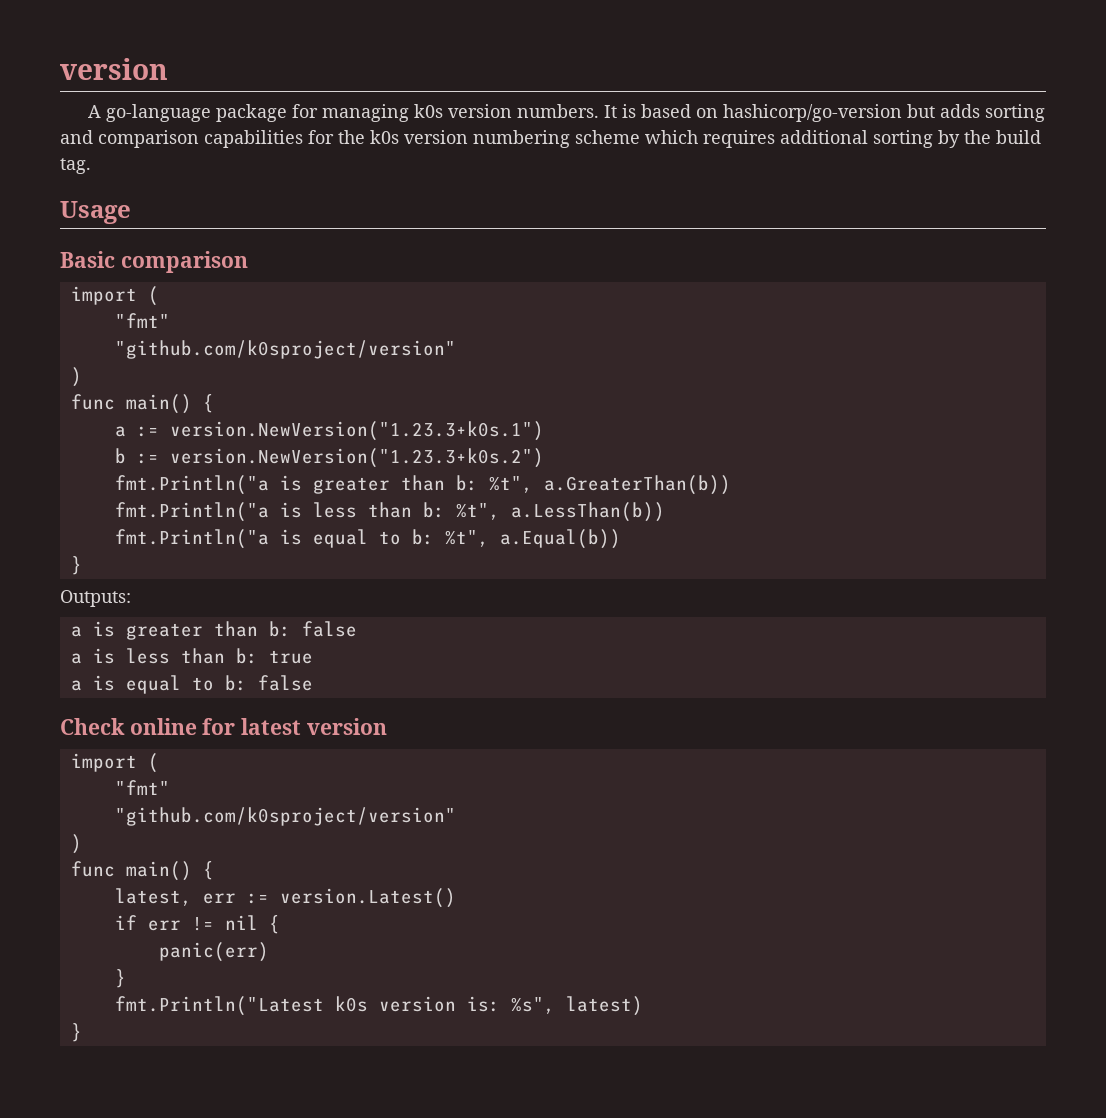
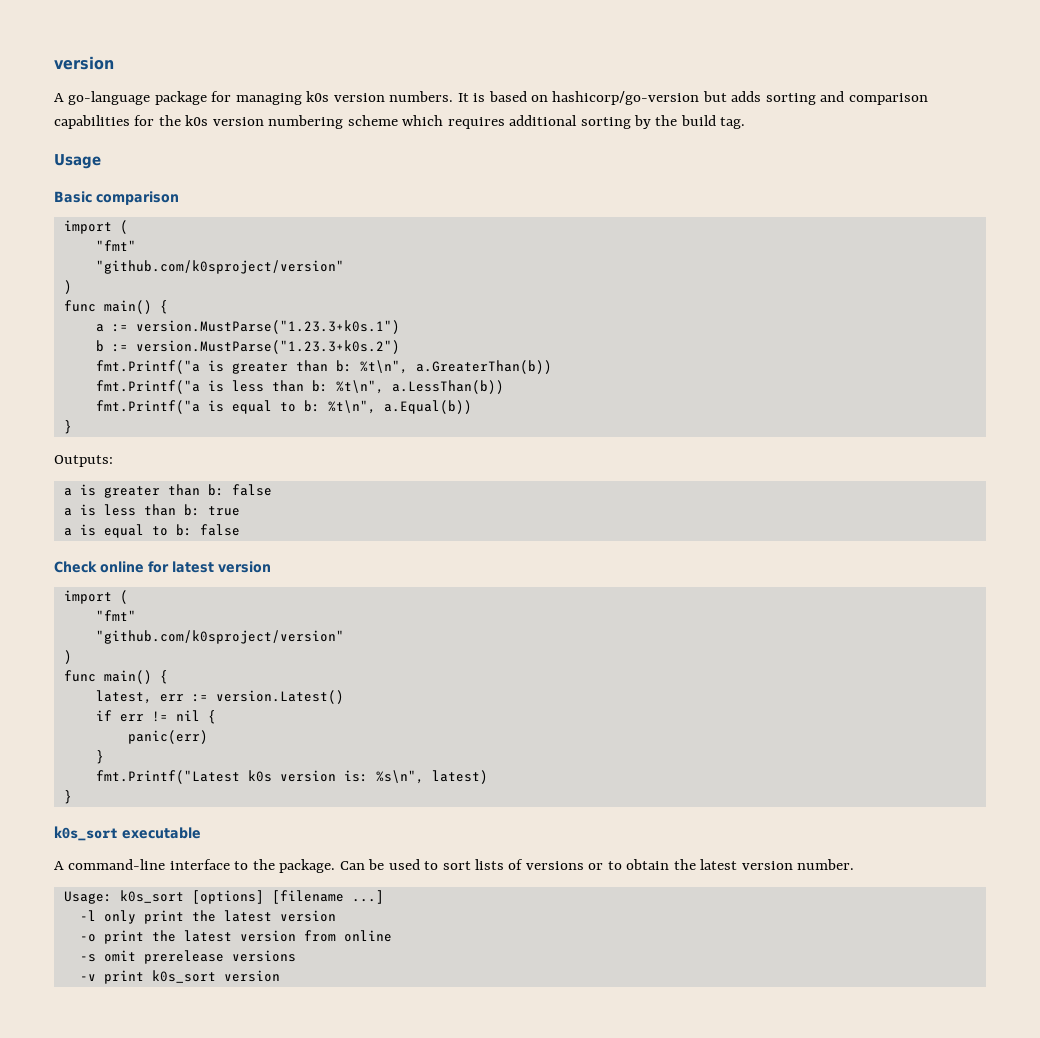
- a := version.NewVersion("1.23.3+k0s.1")
+ a := version.MustParse("1.23.3+k0s.1")
- b := version.NewVersion("1.23.3+k0s.2")
- fmt.Println("a is greater than b: %t", a.GreaterThan(b))
+ b := version.MustParse("1.23.3+k0s.2")
+ fmt.Printf("a is greater than b: %t\n", a.GreaterThan(b))
- fmt.Println("a is less than b: %t", a.LessThan(b))
+ fmt.Printf("a is less than b: %t\n", a.LessThan(b))
- fmt.Println("a is equal to b: %t", a.Equal(b))
+ fmt.Printf("a is equal to b: %t\n", a.Equal(b))
- fmt.Println("Latest k0s version is: %s", latest)
+ fmt.Printf("Latest k0s version is: %s\n", latest)
+ k0s_sort executable
+ A command-line interface to the package. Can be used to sort lists of versions or to obtain the latest version number.
+ Usage: k0s_sort [options] [filename ...]
+ -l only print the latest version
+ -o print the latest version from online
+ -s omit prerelease versions
+ -v print k0s_sort version

